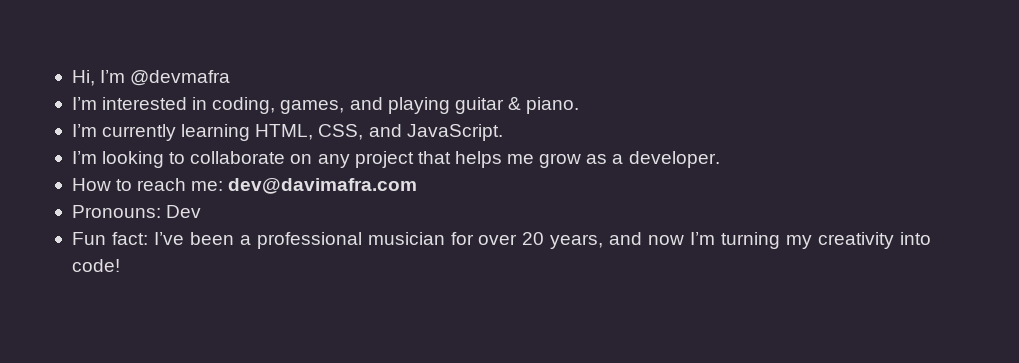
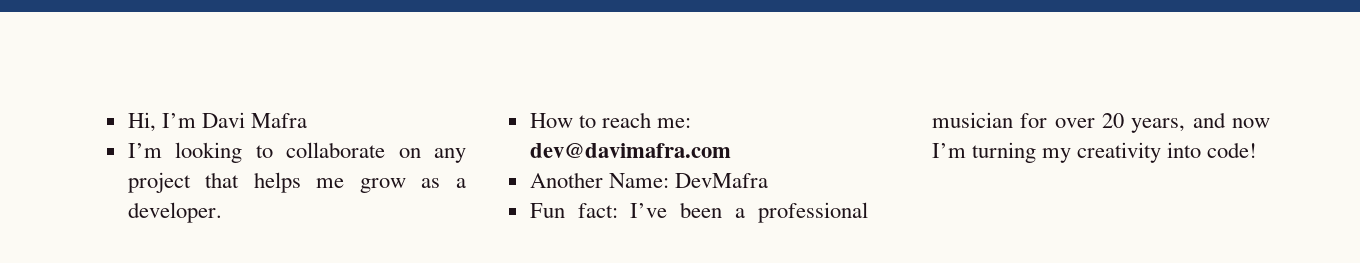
- Hi, I’m @devmafra
- I’m interested in coding, games, and playing guitar & piano.
- I’m currently learning HTML, CSS, and JavaScript.
+ Hi, I’m Davi Mafra
- Pronouns: Dev
+ Another Name: DevMafra

